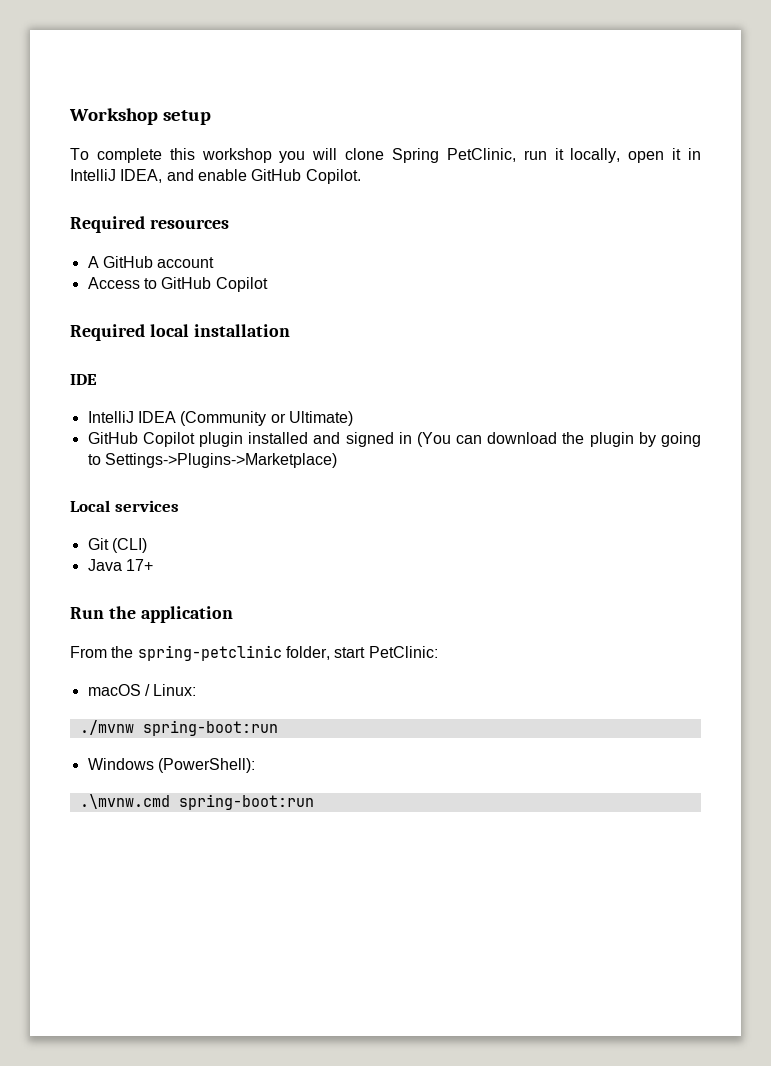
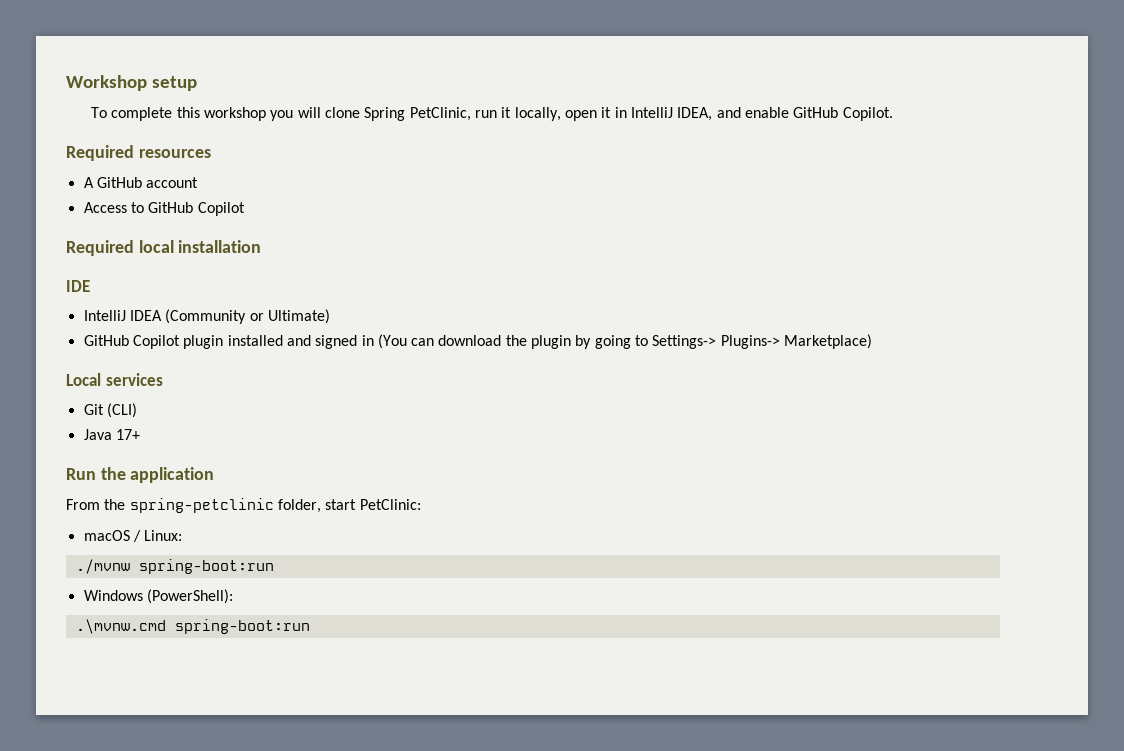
- GitHub Copilot plugin installed and signed in (You can download the plugin by going to Settings->Plugins->Marketplace)
+ GitHub Copilot plugin installed and signed in (You can download the plugin by going to Settings-> Plugins-> Marketplace)

